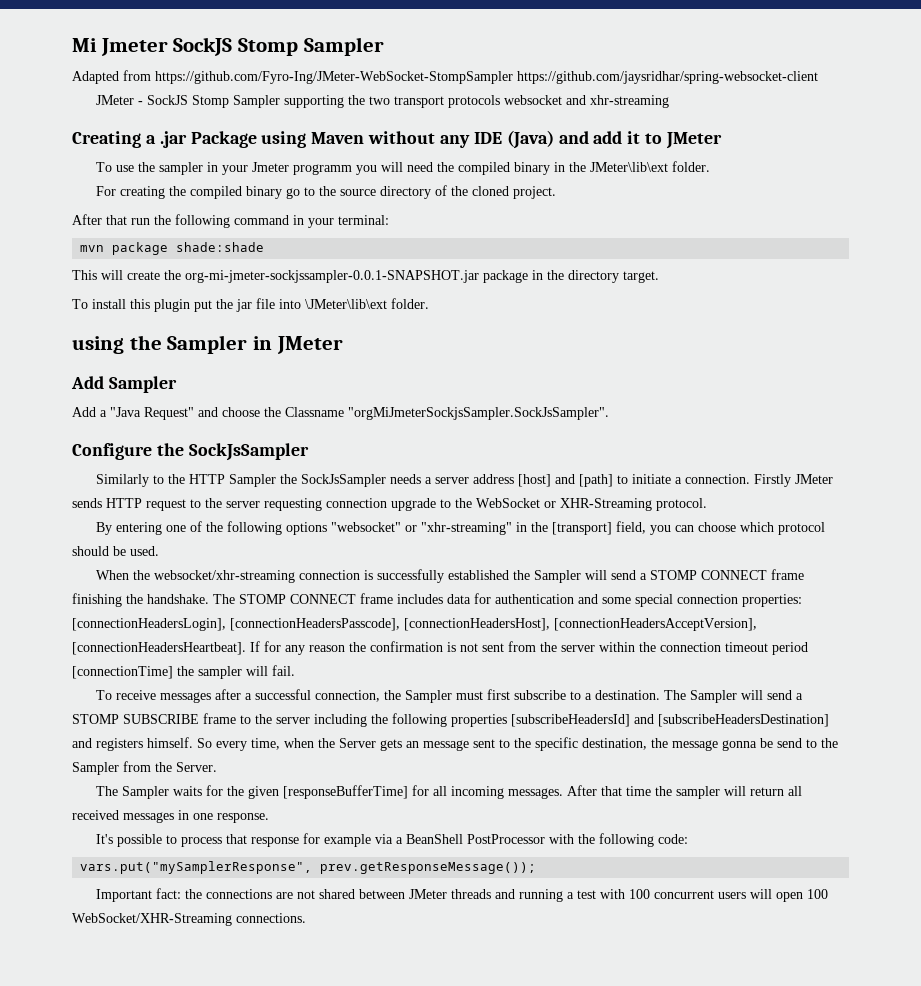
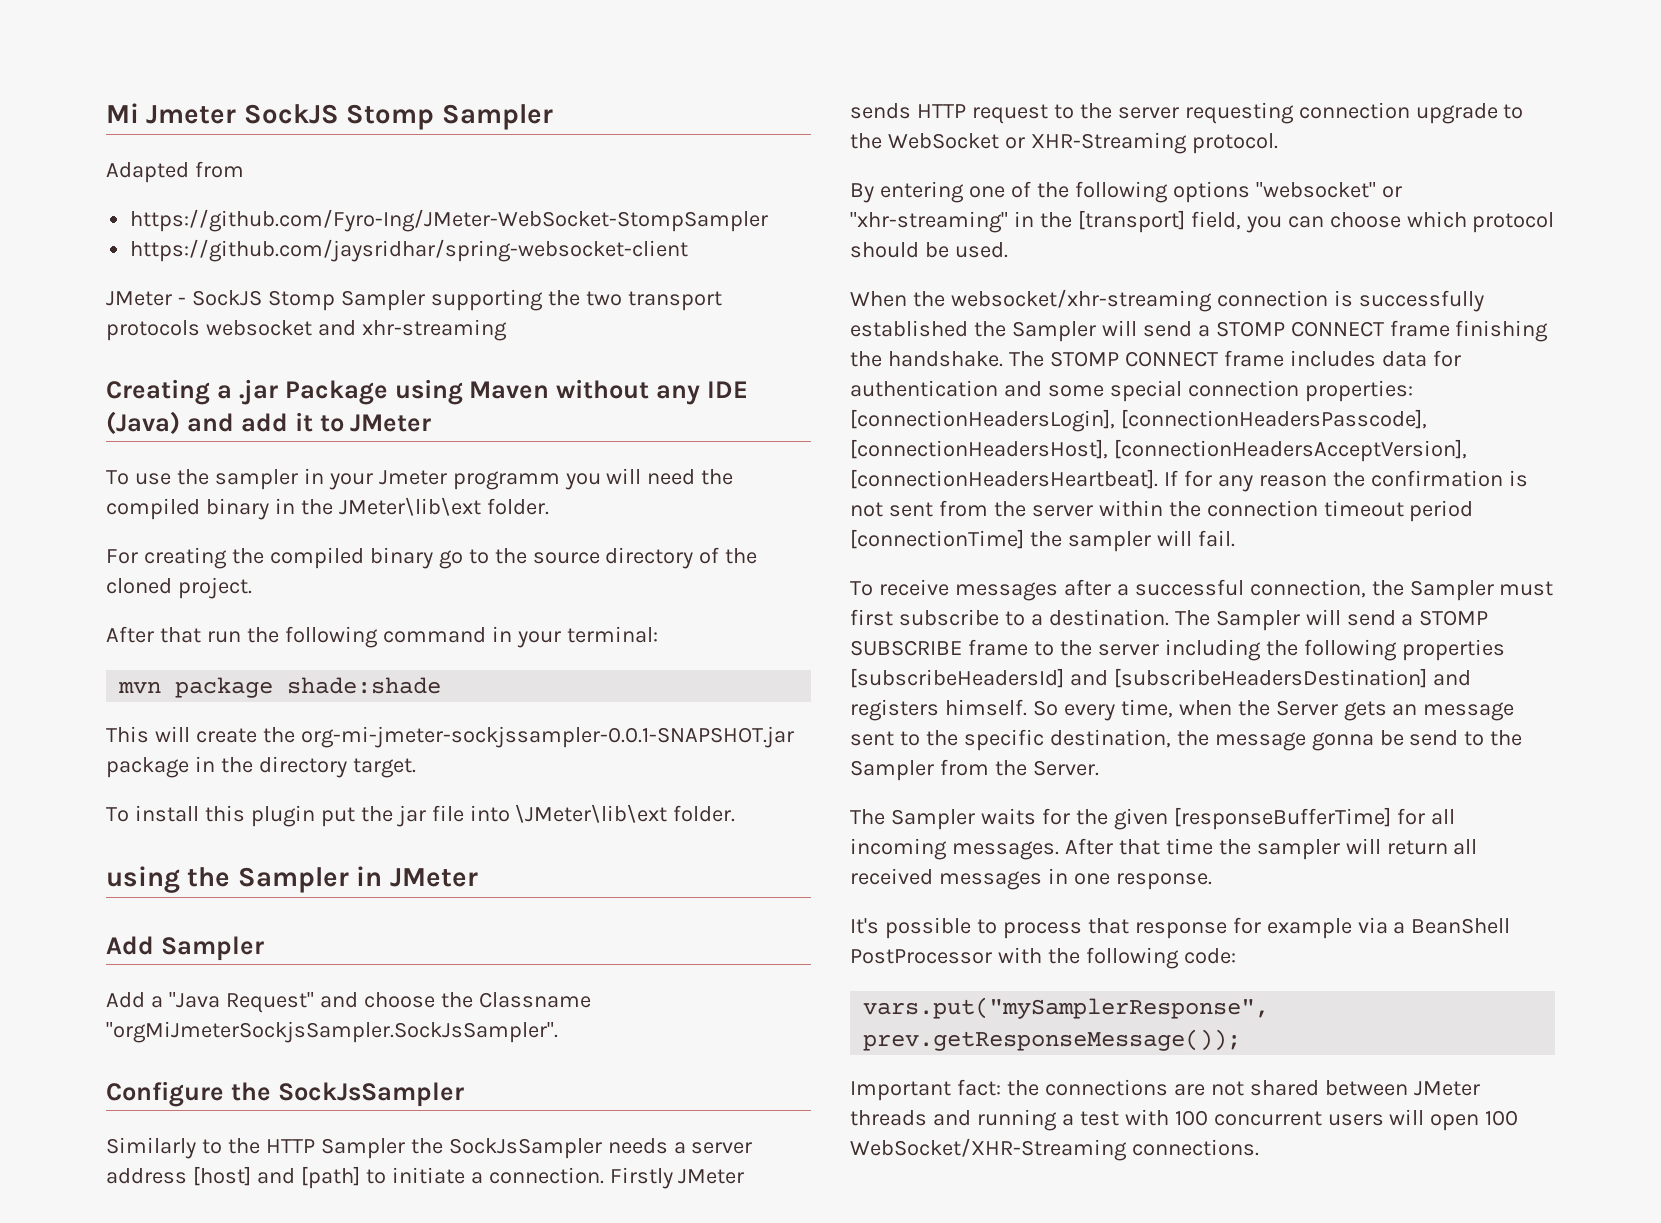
- Adapted from https://github.com/Fyro-Ing/JMeter-WebSocket-StompSampler https://github.com/jaysridhar/spring-websocket-client
+ Adapted from
+ https://github.com/Fyro-Ing/JMeter-WebSocket-StompSampler
+ https://github.com/jaysridhar/spring-websocket-client

